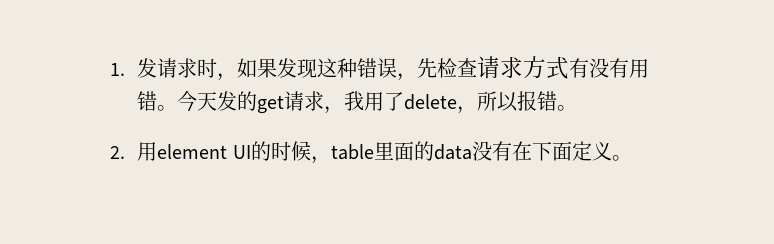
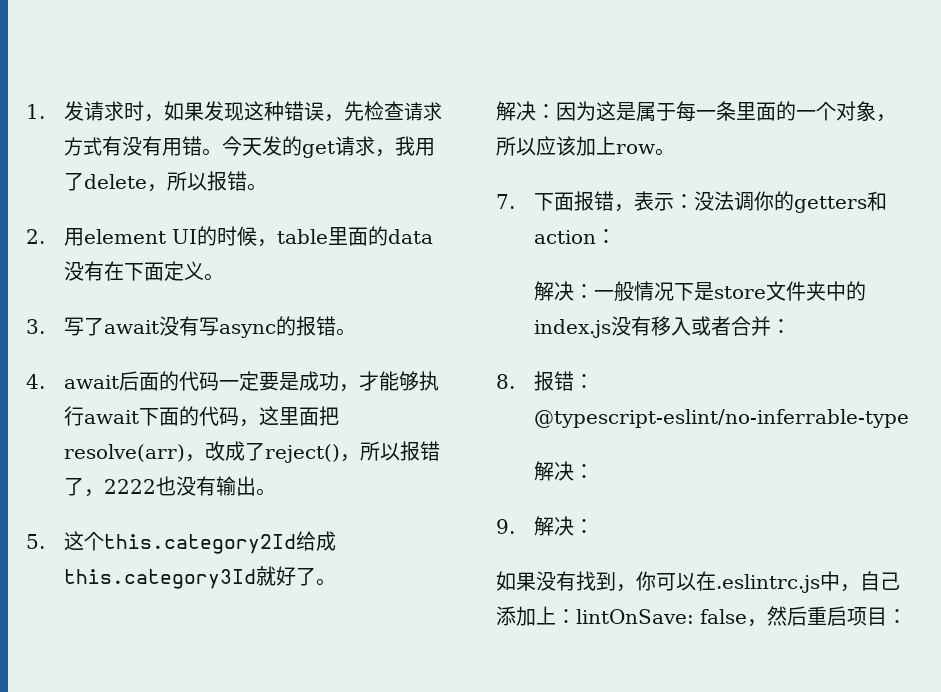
+ 3.写了await没有写async的报错。
+ 4. await后面的代码一定要是成功，才能够执行await下面的代码，这里面把resolve(arr)，改成了reject()，所以报错了，2222也没有输出。
+ 5.这个this.category2Id给成this.category3Id就好了。
+ 解决：因为这是属于每一条里面的一个对象，所以应该加上row。
+ 7.下面报错，表示：没法调你的getters和action：
+ 解决：一般情况下是store文件夹中的index.js没有移入或者合并：
+ 8.报错：@typescript-eslint/no-inferrable-type
+ 解决：
+ 9.解决：
+ 如果没有找到，你可以在.eslintrc.js中，自己添加上：lintOnSave: false，然后重启项目：

